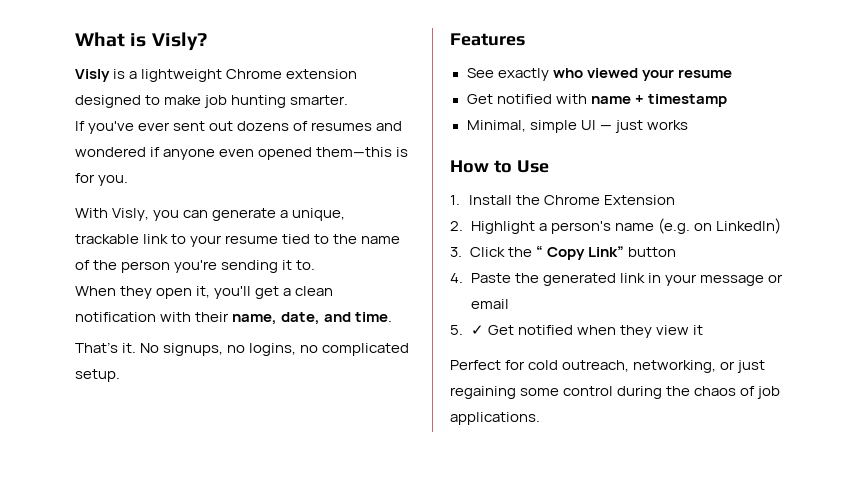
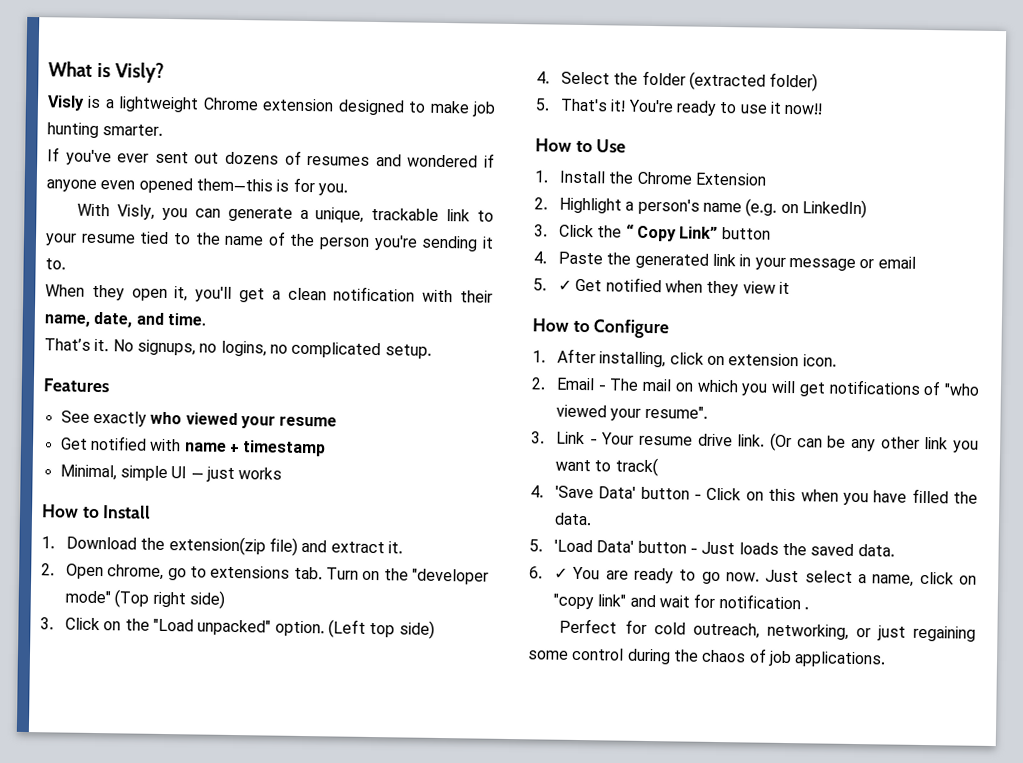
+ How to Install
+ 1. Download the extension(zip file) and extract it.
+ 2. Open chrome, go to extensions tab. Turn on the "developer mode" (Top right side)
+ 3. Click on the "Load unpacked" option. (Left top side)
+ 4. Select the folder (extracted folder)
+ 5. That's it! You're ready to use it now!!
+ How to Configure
+ 1. After installing, click on extension icon.
+ 2. Email - The mail on which you will get notifications of "who viewed your resume".
+ 3. Link - Your resume drive link. (Or can be any other link you want to track(
+ 4. 'Save Data' button - Click on this when you have filled the data.
+ 5. 'Load Data' button - Just loads the saved data.
+ 6. ✓ You are ready to go now. Just select a name, click on "copy link" and wait for notification .

